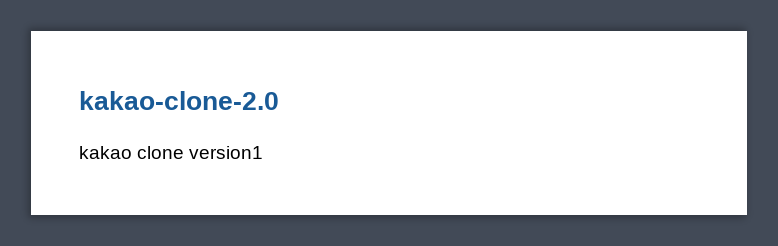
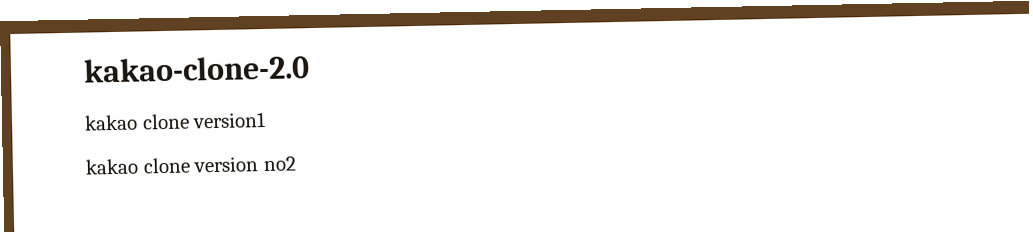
+ kakao clone version no2

